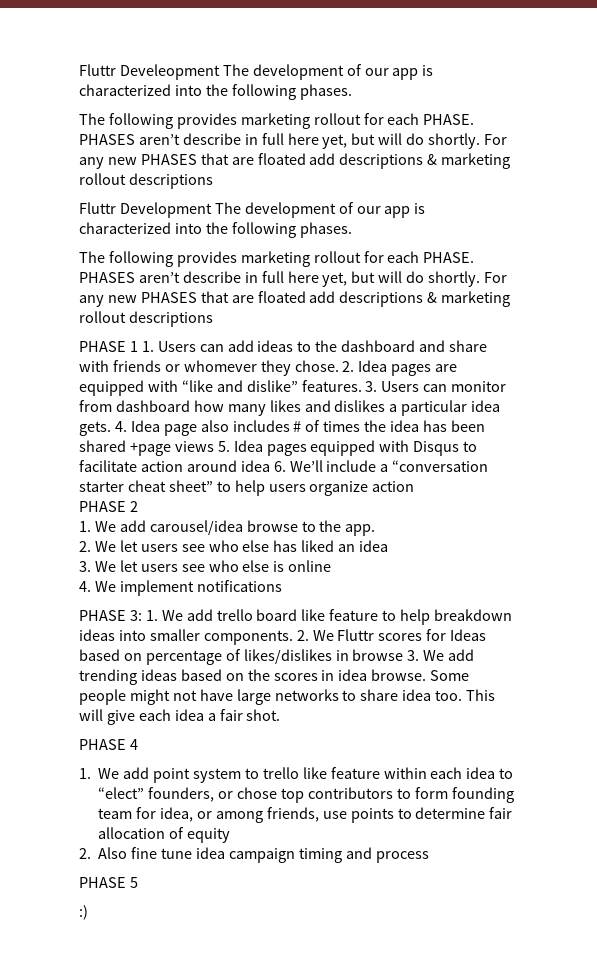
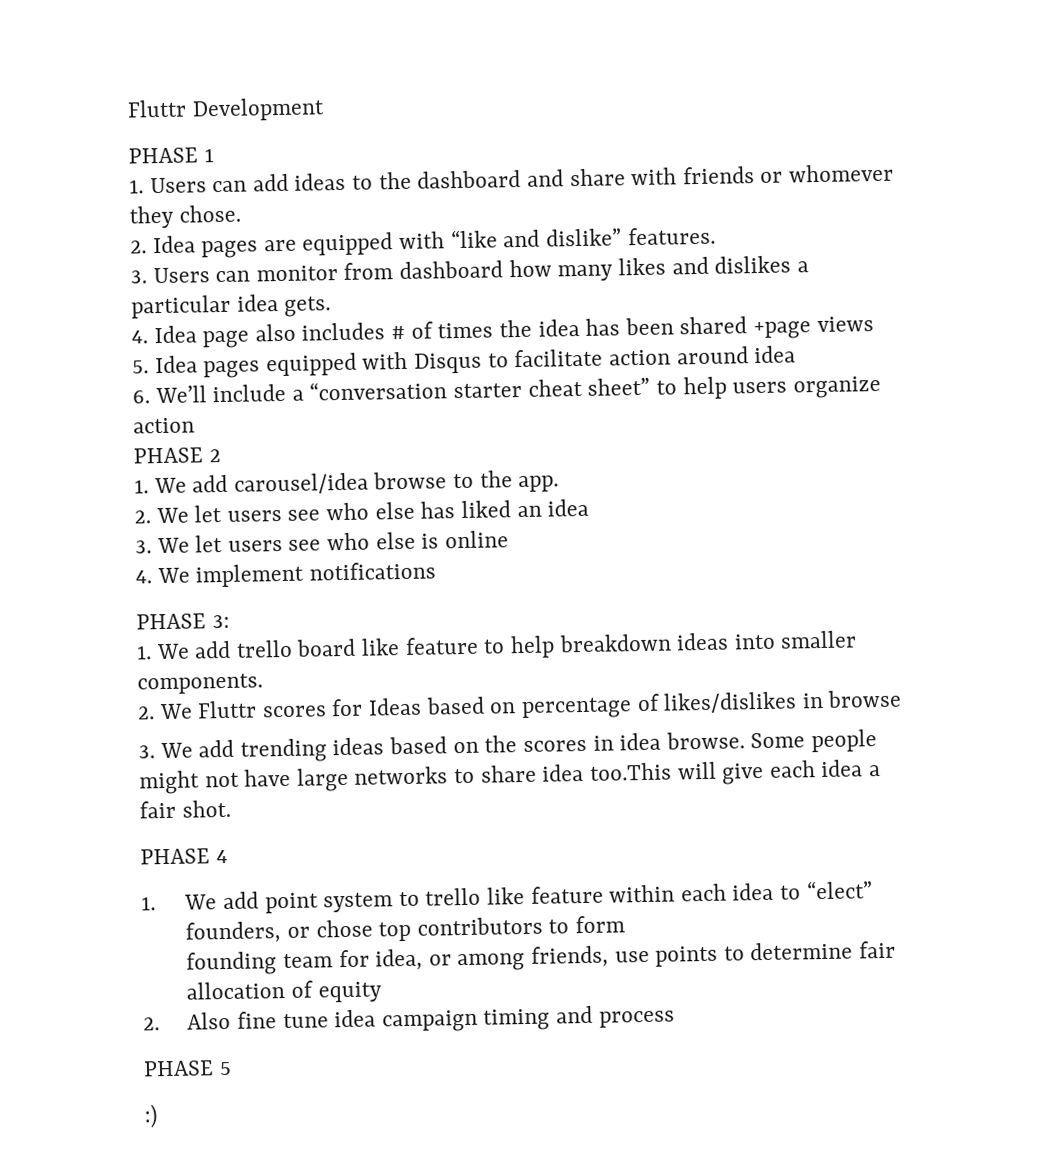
- Fluttr Develeopment The development of our app is characterized into the following phases.
- The following provides marketing rollout for each PHASE. PHASES aren’t describe in full here yet, but will do shortly. For any new PHASES that are floated add descriptions & marketing rollout descriptions
- Fluttr Development The development of our app is characterized into the following phases.
- The following provides marketing rollout for each PHASE. PHASES aren’t describe in full here yet, but will do shortly. For any new PHASES that are floated add descriptions & marketing rollout descriptions
+ Fluttr Development
- PHASE 1 1. Users can add ideas to the dashboard and share with friends or whomever they chose. 2. Idea pages are equipped with “like and dislike” features. 3. Users can monitor from dashboard how many likes and dislikes a particular idea gets. 4. Idea page also includes # of times the idea has been shared +page views 5. Idea pages equipped with Disqus to facilitate action around idea 6. We’ll include a “conversation starter cheat sheet” to help users organize action
+ PHASE 1
+ 1. Users can add ideas to the dashboard and share with friends or whomever they chose.
+ 2. Idea pages are equipped with “like and dislike” features.
+ 3. Users can monitor from dashboard how many likes and dislikes a particular idea gets.
+ 4. Idea page also includes # of times the idea has been shared +page views
+ 5. Idea pages equipped with Disqus to facilitate action around idea
+ 6. We’ll include a “conversation starter cheat sheet” to help users organize action
- PHASE 3: 1. We add trello board like feature to help breakdown ideas into smaller components. 2. We Fluttr scores for Ideas based on percentage of likes/dislikes in browse 3. We add trending ideas based on the scores in idea browse.
+ PHASE 3:
+ 1. We add trello board like feature to help breakdown ideas into smaller components.
+ 2. We Fluttr scores for Ideas based on percentage of likes/dislikes in browse
+ 3. We add trending ideas based on the scores in idea browse.
- Some people might not have large networks to share idea too. This will give each idea a fair shot.
+ Some people might not have large networks to share idea too.This will give each idea a fair shot.
- 1. We add point system to trello like feature within each idea to “elect” founders, or chose top contributors to form founding team for idea, or among friends, use points to determine fair allocation of equity
+ 1. We add point system to trello like feature within each idea to “elect” founders, or chose top contributors to form
+ founding team for idea, or among friends, use points to determine fair allocation of equity

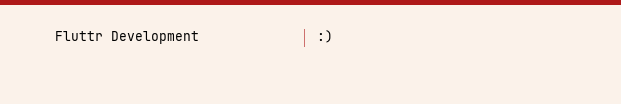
- PHASE 1
- 1. Users can add ideas to the dashboard and share with friends or whomever they chose.
- 2. Idea pages are equipped with “like and dislike” features.
- 3. Users can monitor from dashboard how many likes and dislikes a particular idea gets.
- 4. Idea page also includes # of times the idea has been shared +page views
- 5. Idea pages equipped with Disqus to facilitate action around idea
- 6. We’ll include a “conversation starter cheat sheet” to help users organize action
- PHASE 2
- 1. We add carousel/idea browse to the app.
- 2. We let users see who else has liked an idea
- 3. We let users see who else is online
- 4. We implement notifications
- PHASE 3:
- 1. We add trello board like feature to help breakdown ideas into smaller components.
- 2. We Fluttr scores for Ideas based on percentage of likes/dislikes in browse
- 3. We add trending ideas based on the scores in idea browse. Some people might not have large networks to share idea too.This will give each idea a fair shot.
- PHASE 4
- 1. We add point system to trello like feature within each idea to “elect” founders, or chose top contributors to form
- founding team for idea, or among friends, use points to determine fair allocation of equity
- 2. Also fine tune idea campaign timing and process
- PHASE 5

